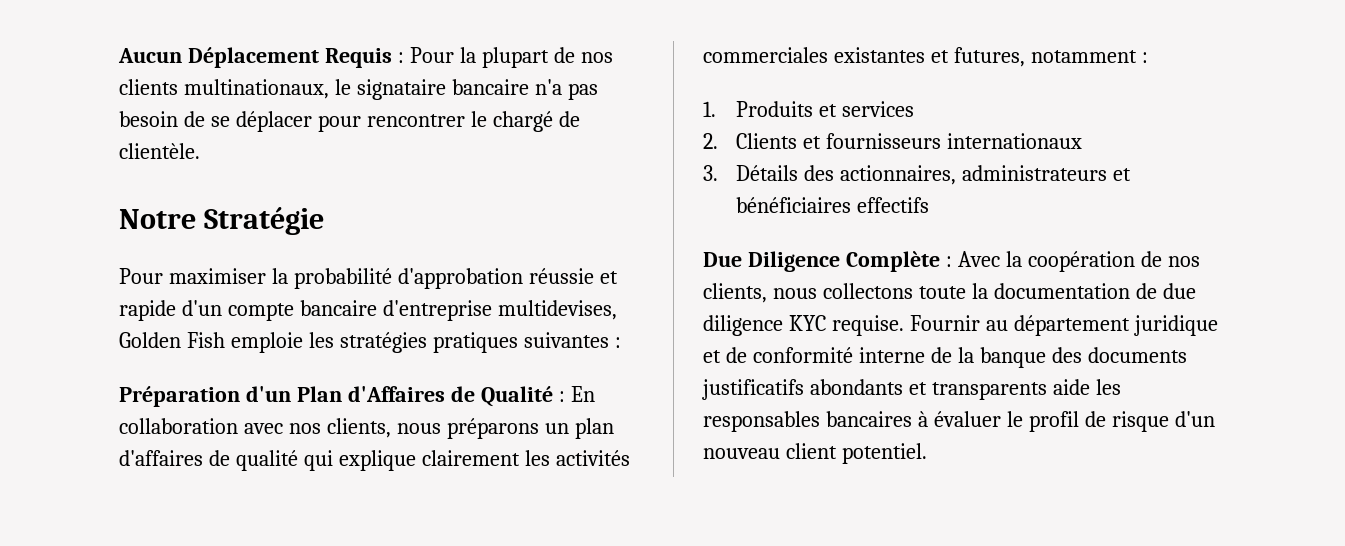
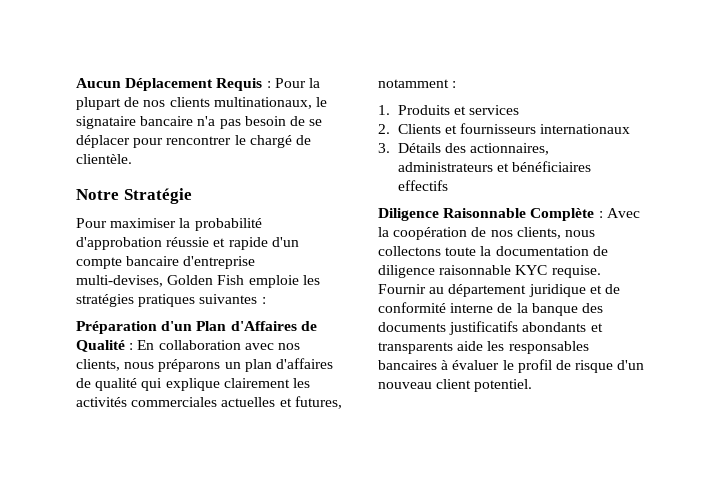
- Pour maximiser la probabilité d'approbation réussie et rapide d'un compte bancaire d'entreprise multidevises, Golden Fish emploie les stratégies pratiques suivantes :
+ Pour maximiser la probabilité d'approbation réussie et rapide d'un compte bancaire d'entreprise multi-devises, Golden Fish emploie les stratégies pratiques suivantes :
- Préparation d'un Plan d'Affaires de Qualité : En collaboration avec nos clients, nous préparons un plan d'affaires de qualité qui explique clairement les activités commerciales existantes et futures, notamment :
+ Préparation d'un Plan d'Affaires de Qualité : En collaboration avec nos clients, nous préparons un plan d'affaires de qualité qui explique clairement les activités commerciales actuelles et futures, notamment :
- Due Diligence Complète : Avec la coopération de nos clients, nous collectons toute la documentation de due diligence KYC requise.
+ Diligence Raisonnable Complète : Avec la coopération de nos clients, nous collectons toute la documentation de diligence raisonnable KYC requise.

